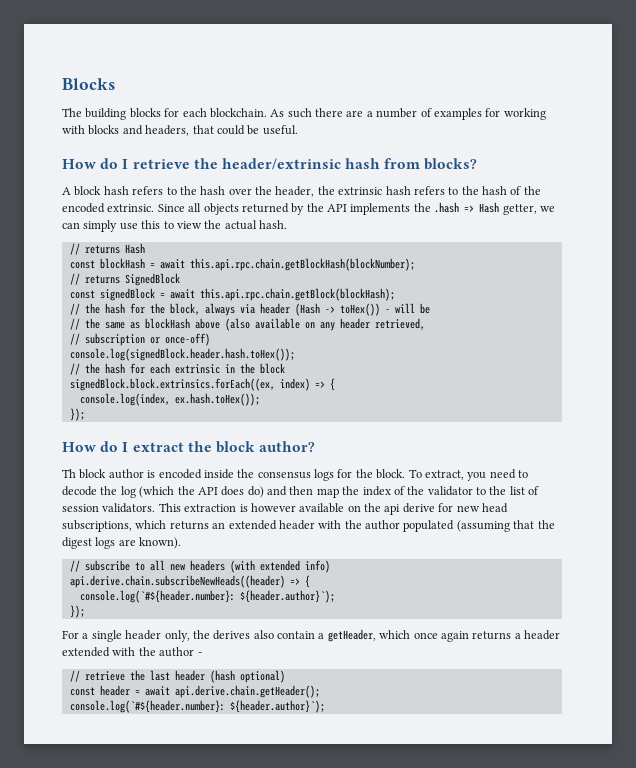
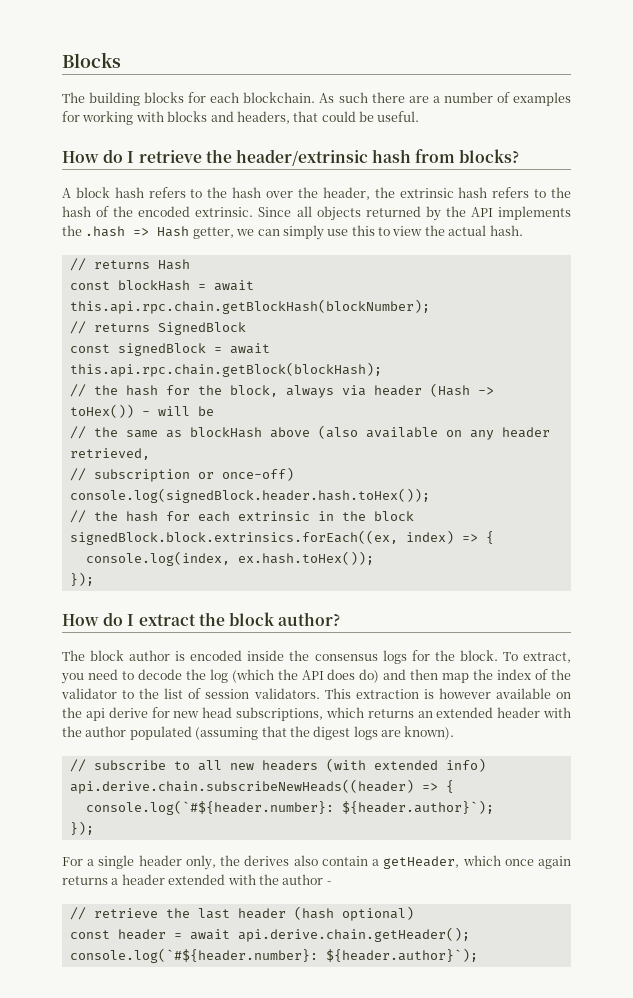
- Th block author is encoded inside the consensus logs for the block.
+ The block author is encoded inside the consensus logs for the block.

